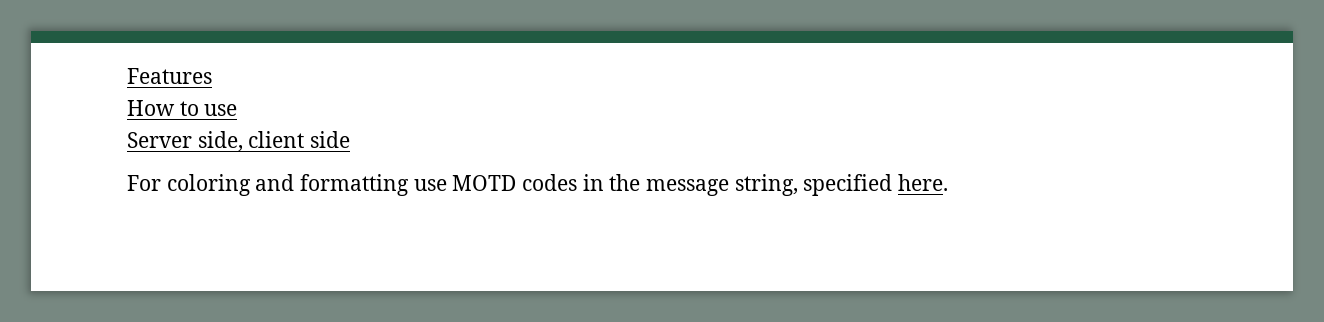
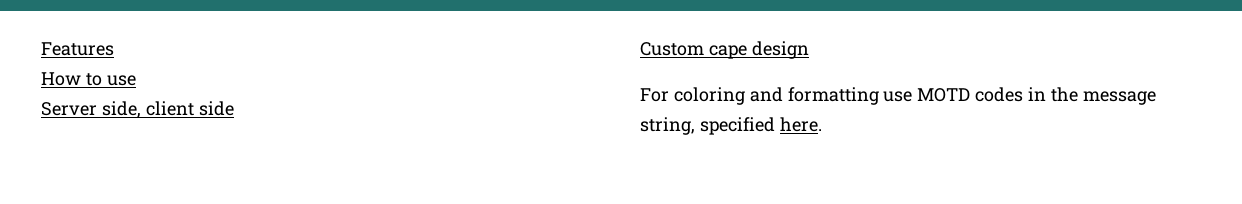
+ Custom cape design

